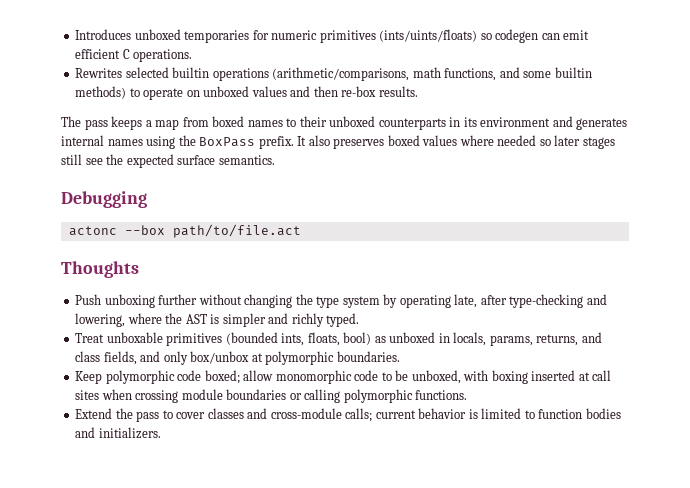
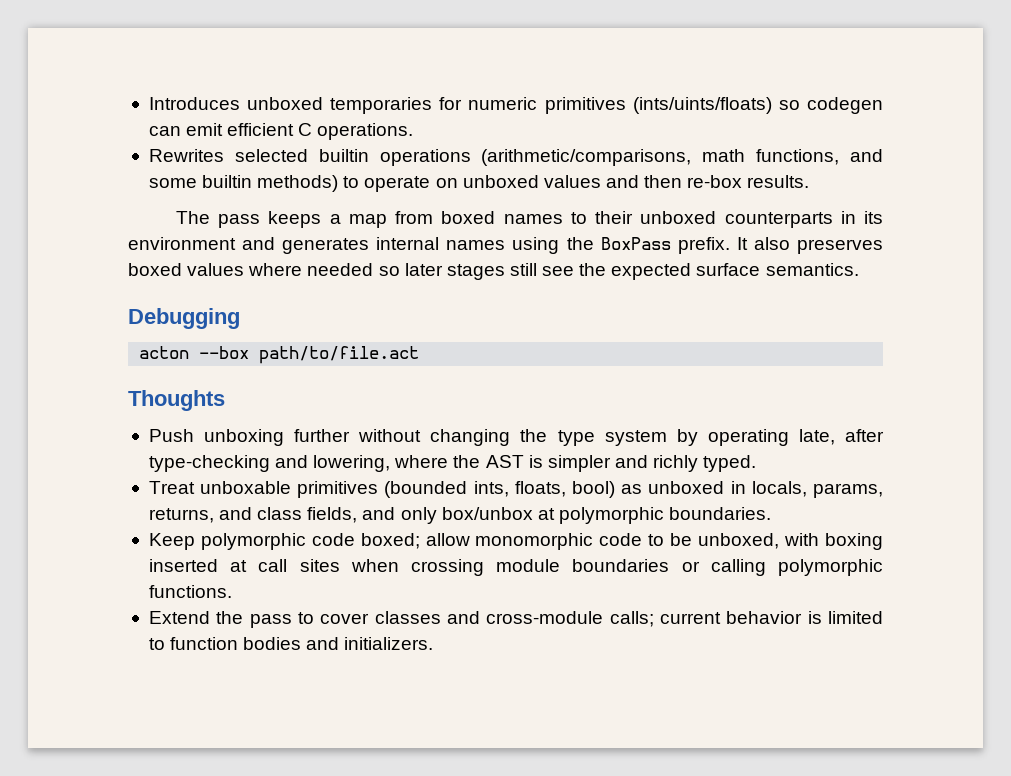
- actonc --box path/to/file.act
+ acton --box path/to/file.act

